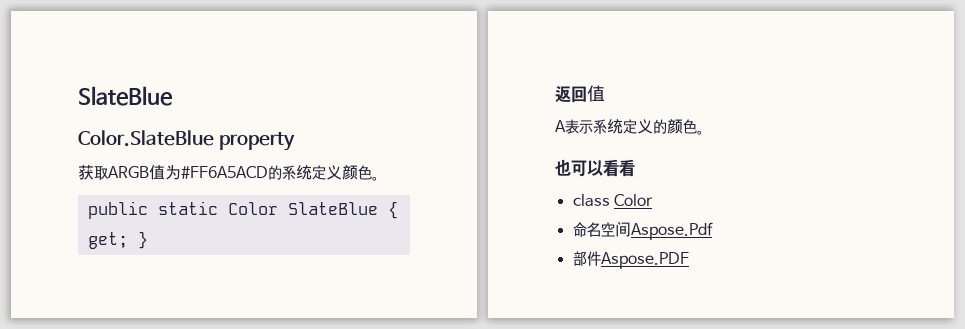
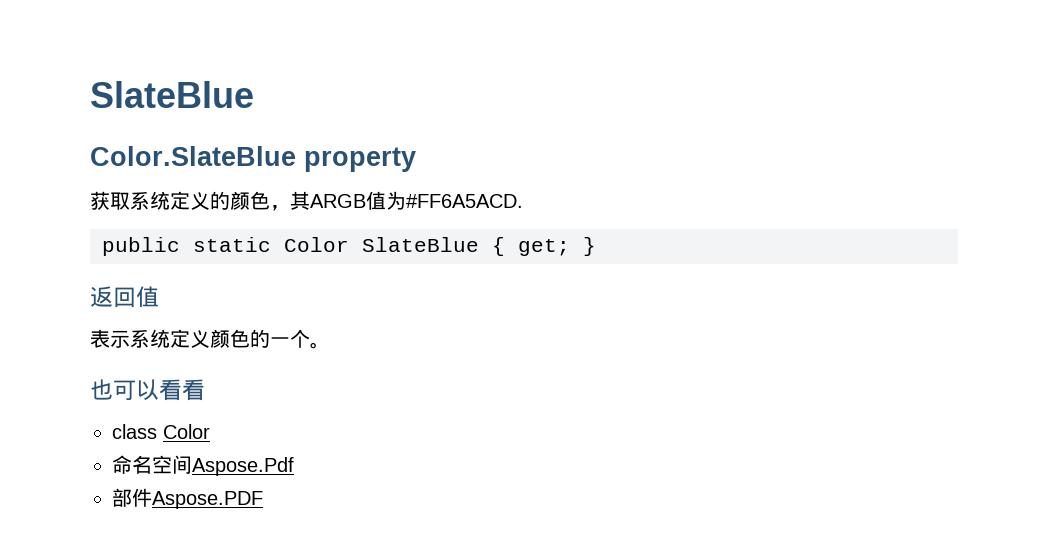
- 获取ARGB值为#FF6A5ACD的系统定义颜色。
+ 获取系统定义的颜色，其ARGB值为#FF6A5ACD.
- A表示系统定义的颜色。
+ 表示系统定义颜色的一个。

